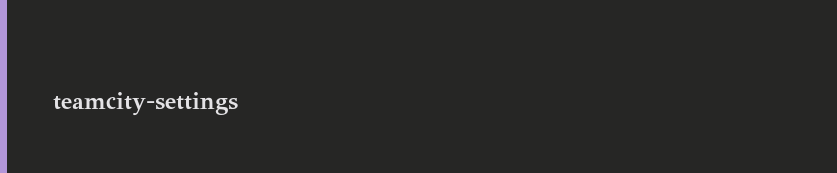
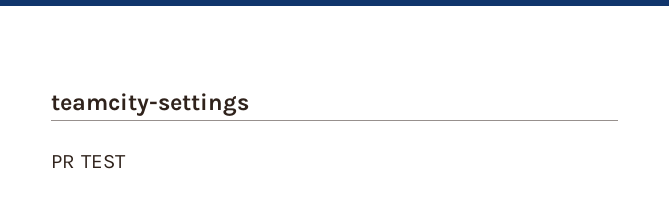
+ PR TEST

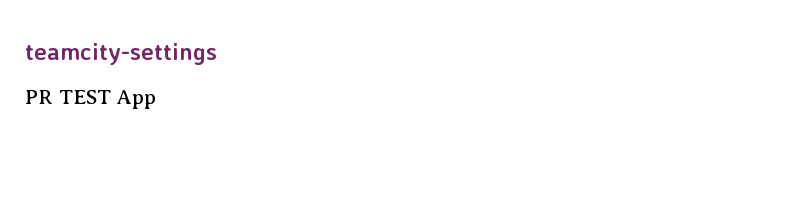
- PR TEST
+ PR TEST App

